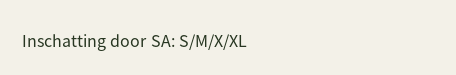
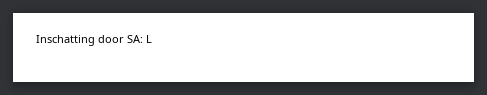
- Inschatting door SA: S/M/X/XL
+ Inschatting door SA: L

